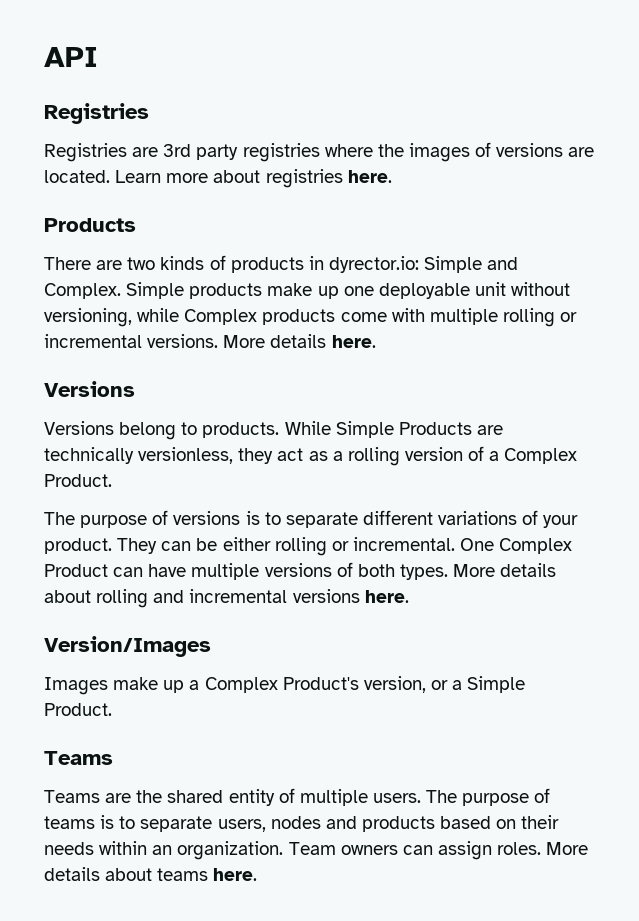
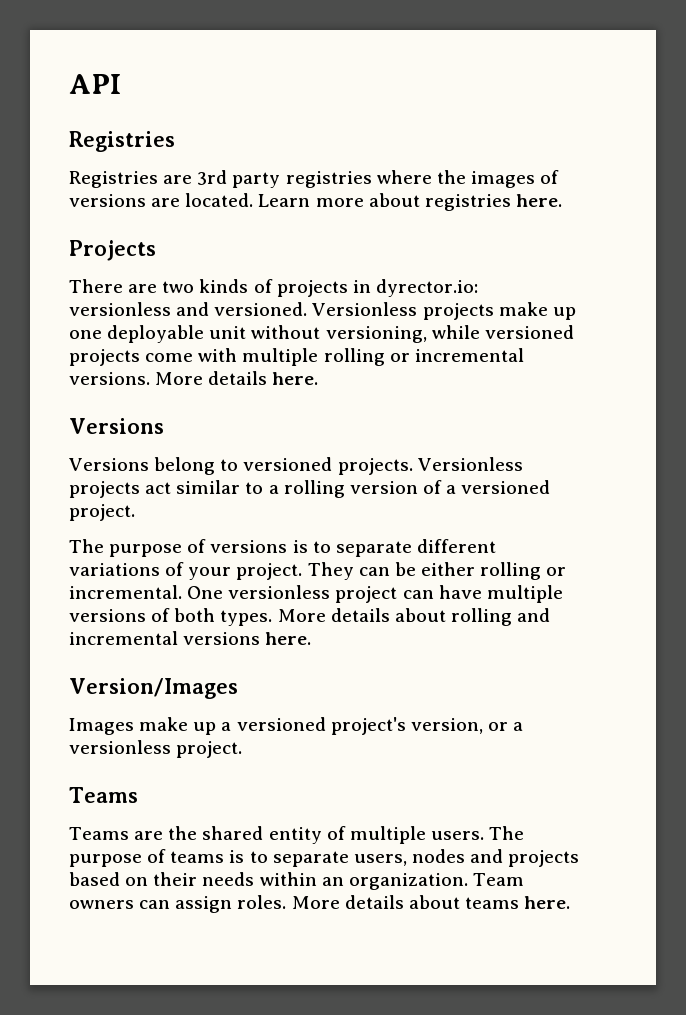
  Learn more about registries here.
- Products
+ Projects
- There are two kinds of products in dyrector.io: Simple and Complex. Simple products make up one deployable unit without versioning, while Complex products come with multiple rolling or incremental versions.
+ There are two kinds of projects in dyrector.io: versionless and versioned. Versionless projects make up one deployable unit without versioning, while versioned projects come with multiple rolling or incremental versions.
- Versions belong to products. While Simple Products are technically versionless, they act as a rolling version of a Complex Product.
+ Versions belong to versioned projects. Versionless projects act similar to a rolling version of a versioned project.
- The purpose of versions is to separate different variations of your product.
+ The purpose of versions is to separate different variations of your project.
- One Complex Product can have multiple versions of both types.
+ One versionless project can have multiple versions of both types.
- Images make up a Complex Product's version, or a Simple Product.
+ Images make up a versioned project's version, or a versionless project.
- The purpose of teams is to separate users, nodes and products based on their needs within an organization.
+ The purpose of teams is to separate users, nodes and projects based on their needs within an organization.

